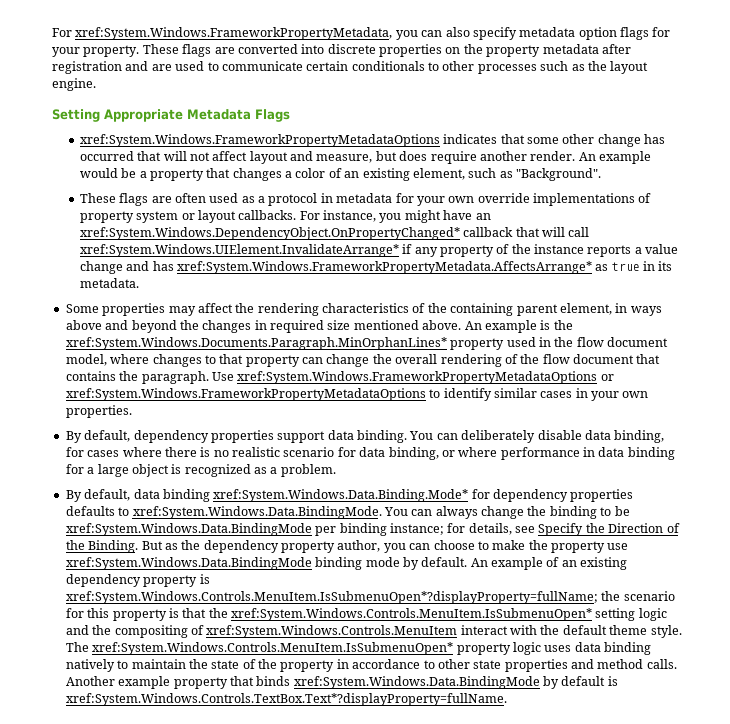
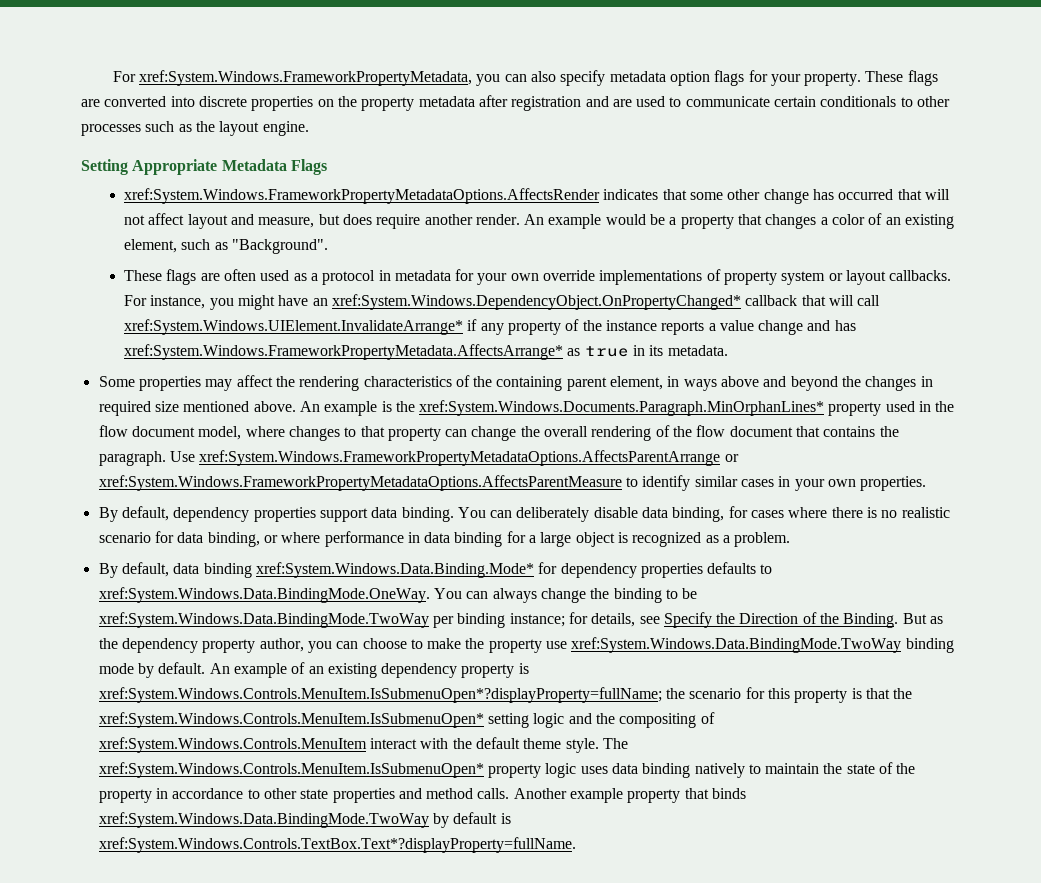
- xref:System.Windows.FrameworkPropertyMetadataOptions indicates that some other change has occurred that will not affect layout and measure, but does require another render.
+ xref:System.Windows.FrameworkPropertyMetadataOptions.AffectsRender indicates that some other change has occurred that will not affect layout and measure, but does require another render.
- Use xref:System.Windows.FrameworkPropertyMetadataOptions or xref:System.Windows.FrameworkPropertyMetadataOptions to identify similar cases in your own properties.
+ Use xref:System.Windows.FrameworkPropertyMetadataOptions.AffectsParentArrange or xref:System.Windows.FrameworkPropertyMetadataOptions.AffectsParentMeasure to identify similar cases in your own properties.
- By default, data binding xref:System.Windows.Data.Binding.Mode* for dependency properties defaults to xref:System.Windows.Data.BindingMode. You can always change the binding to be xref:System.Windows.Data.BindingMode per binding instance; for details, see Specify the Direction of the Binding.
+ By default, data binding xref:System.Windows.Data.Binding.Mode* for dependency properties defaults to xref:System.Windows.Data.BindingMode.OneWay. You can always change the binding to be xref:System.Windows.Data.BindingMode.TwoWay per binding instance; for details, see Specify the Direction of the Binding.
- But as the dependency property author, you can choose to make the property use xref:System.Windows.Data.BindingMode binding mode by default.
+ But as the dependency property author, you can choose to make the property use xref:System.Windows.Data.BindingMode.TwoWay binding mode by default.
- Another example property that binds xref:System.Windows.Data.BindingMode by default is xref:System.Windows.Controls.TextBox.Text*?displayProperty=fullName.
+ Another example property that binds xref:System.Windows.Data.BindingMode.TwoWay by default is xref:System.Windows.Controls.TextBox.Text*?displayProperty=fullName.

